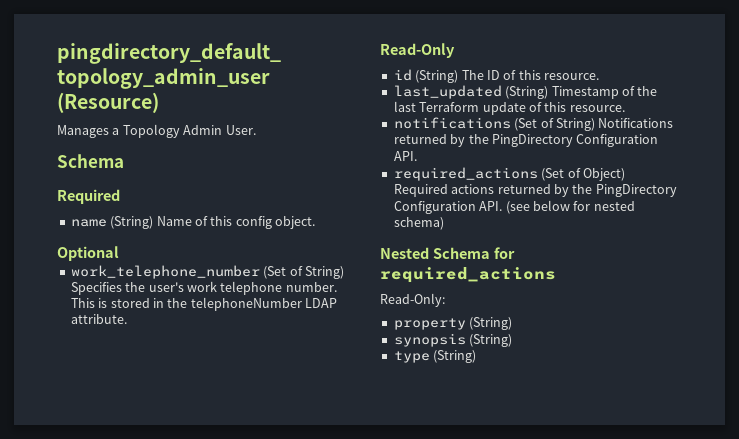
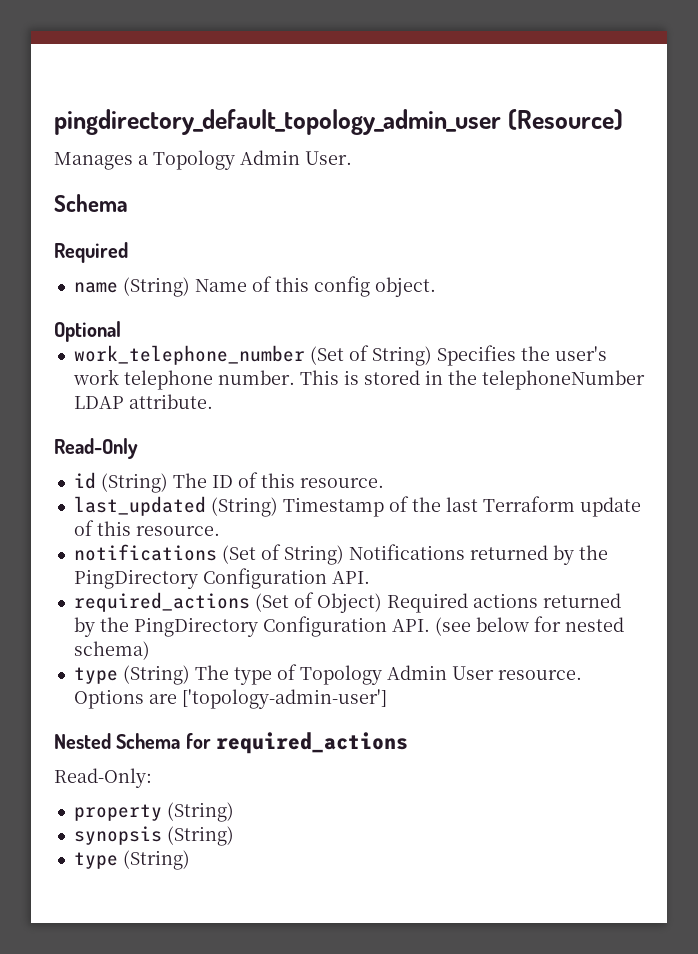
+ type (String) The type of Topology Admin User resource. Options are ['topology-admin-user']

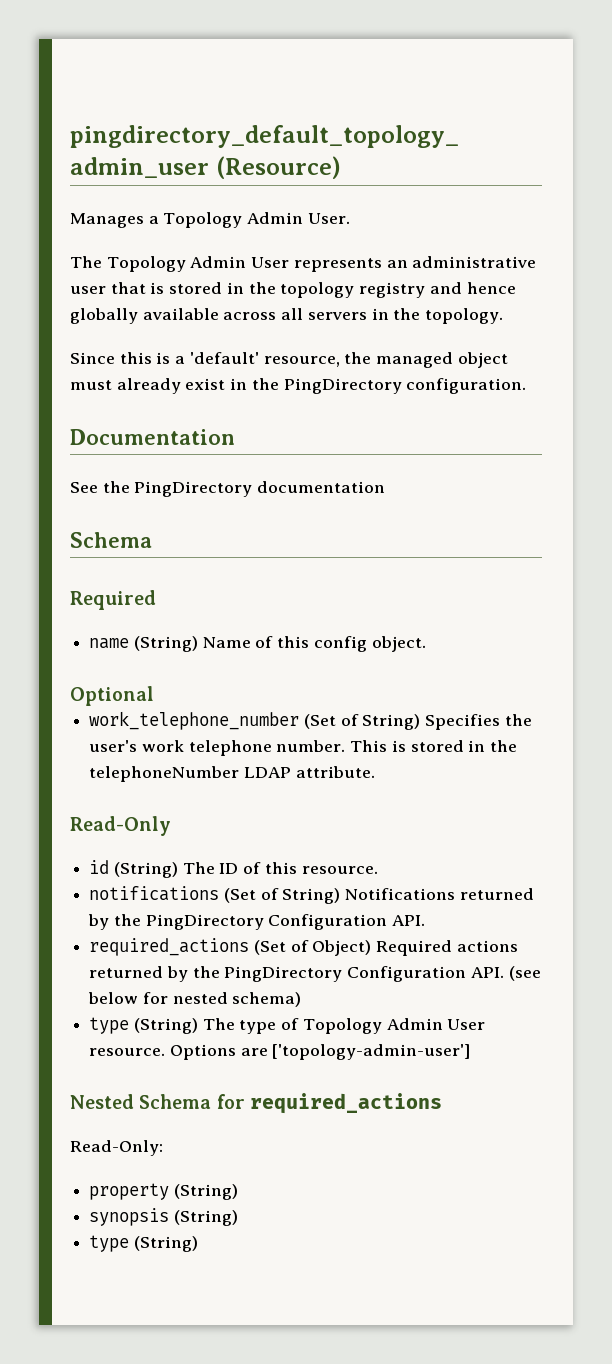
+ The Topology Admin User represents an administrative user that is stored in the topology registry and hence globally available across all servers in the topology.
+ Since this is a 'default' resource, the managed object must already exist in the PingDirectory configuration.
+ Documentation
+ See the PingDirectory documentation
- last_updated (String) Timestamp of the last Terraform update of this resource.

